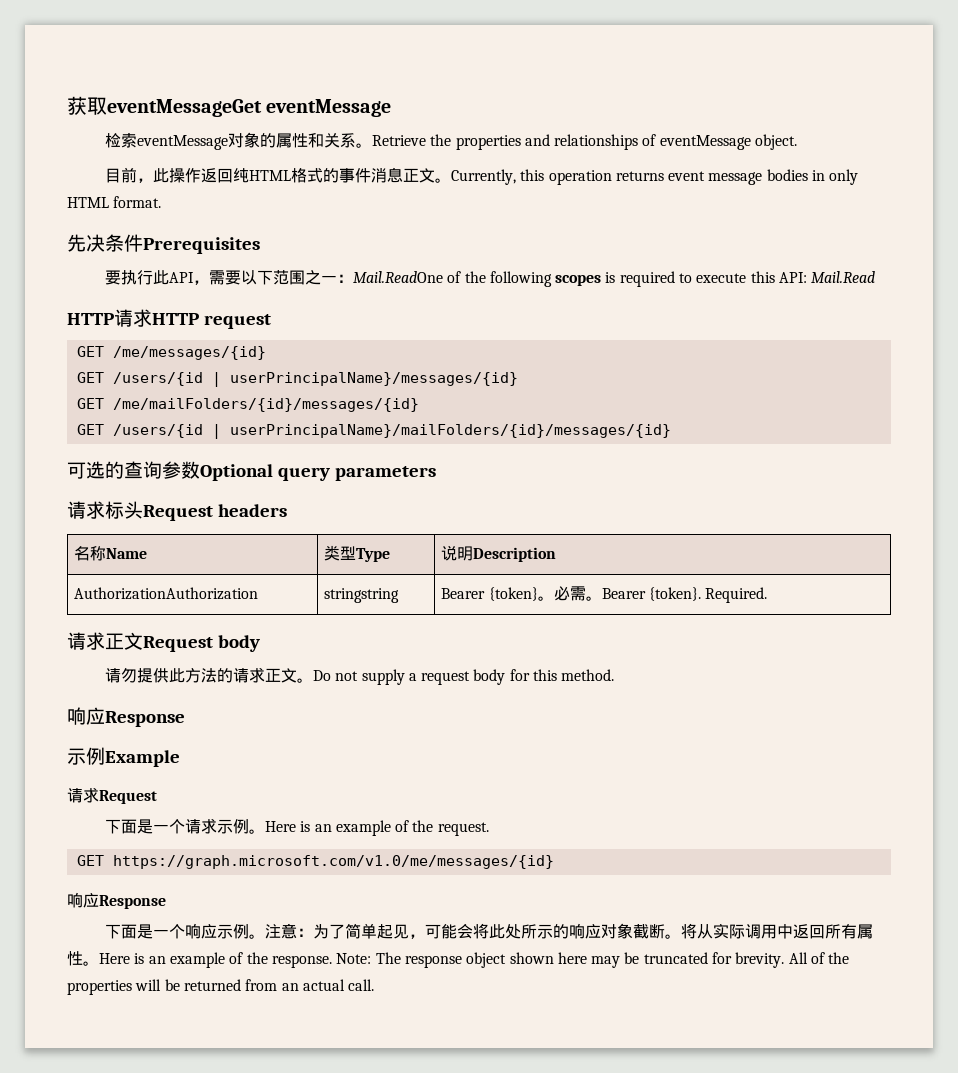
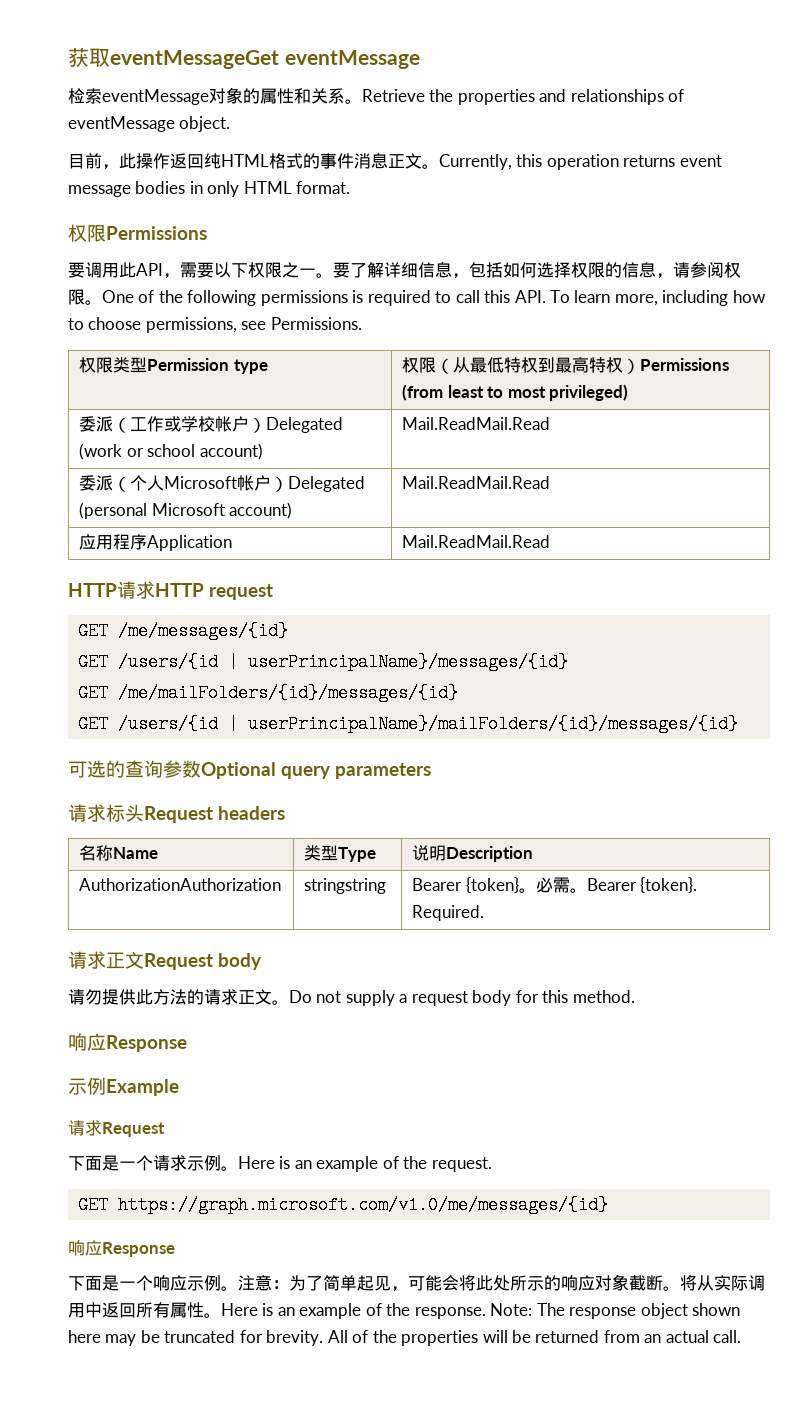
- 先决条件Prerequisites
- 要执行此API，需要以下范围之一：Mail.ReadOne of the following scopes is required to execute this API: Mail.Read
+ 权限Permissions
+ 要调用此API，需要以下权限之一。要了解详细信息，包括如何选择权限的信息，请参阅权限。One of the following permissions is required to call this API. To learn more, including how to choose permissions, see Permissions.
+ 权限类型Permission type | 权限（从最低特权到最高特权）Permissions (from least to most privileged)
+ 委派（工作或学校帐户）Delegated (work or school account) | Mail.ReadMail.Read
+ 委派（个人Microsoft帐户）Delegated (personal Microsoft account) | Mail.ReadMail.Read
+ 应用程序Application | Mail.ReadMail.Read

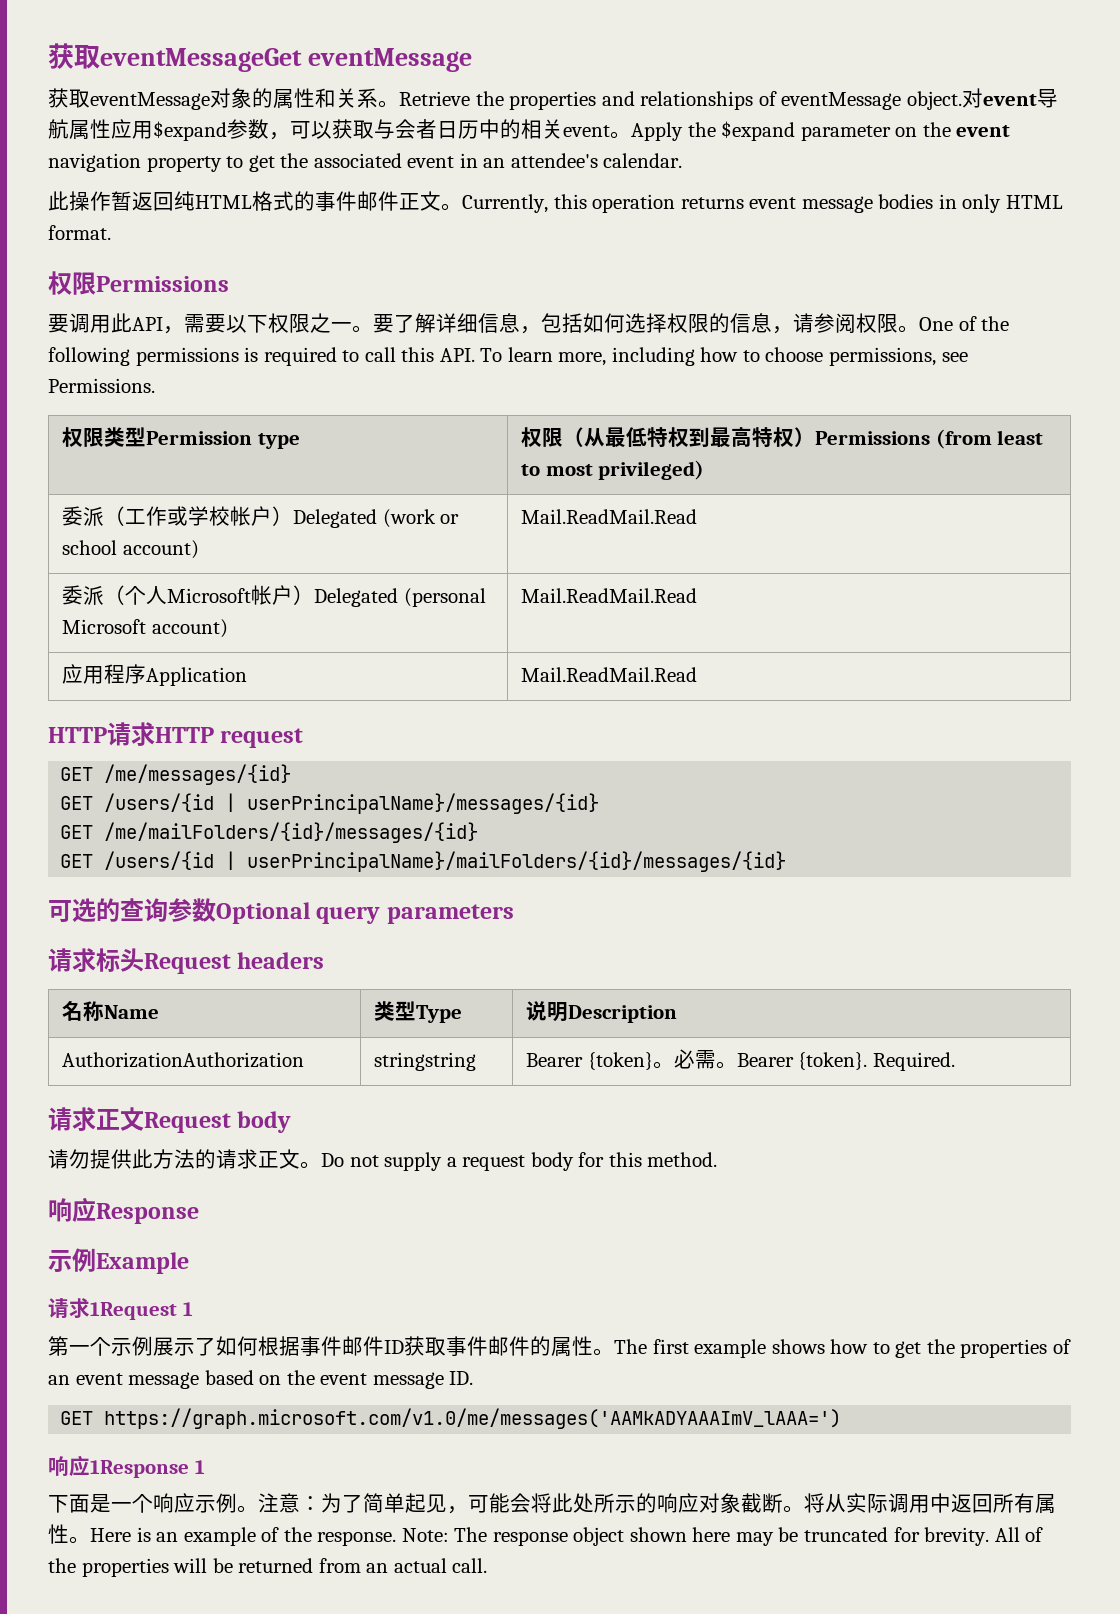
- 检索eventMessage对象的属性和关系。
+ 获取eventMessage对象的属性和关系。
- Retrieve the properties and relationships of eventMessage object.
- 目前，此操作返回纯HTML格式的事件消息正文。
+ Retrieve the properties and relationships of eventMessage object.对event导航属性应用$expand参数，可以获取与会者日历中的相关event。Apply the $expand parameter on the event navigation property to get the associated event in an attendee's calendar.
+ 此操作暂返回纯HTML格式的事件邮件正文。
- 请求Request
- 下面是一个请求示例。Here is an example of the request.
- GET https://graph.microsoft.com/v1.0/me/messages/{id}
- 响应Response
+ 请求1Request 1
+ 第一个示例展示了如何根据事件邮件ID获取事件邮件的属性。The first example shows how to get the properties of an event message based on the event message ID.
+ GET https://graph.microsoft.com/v1.0/me/messages('AAMkADYAAAImV_lAAA=')
+ 响应1Response 1

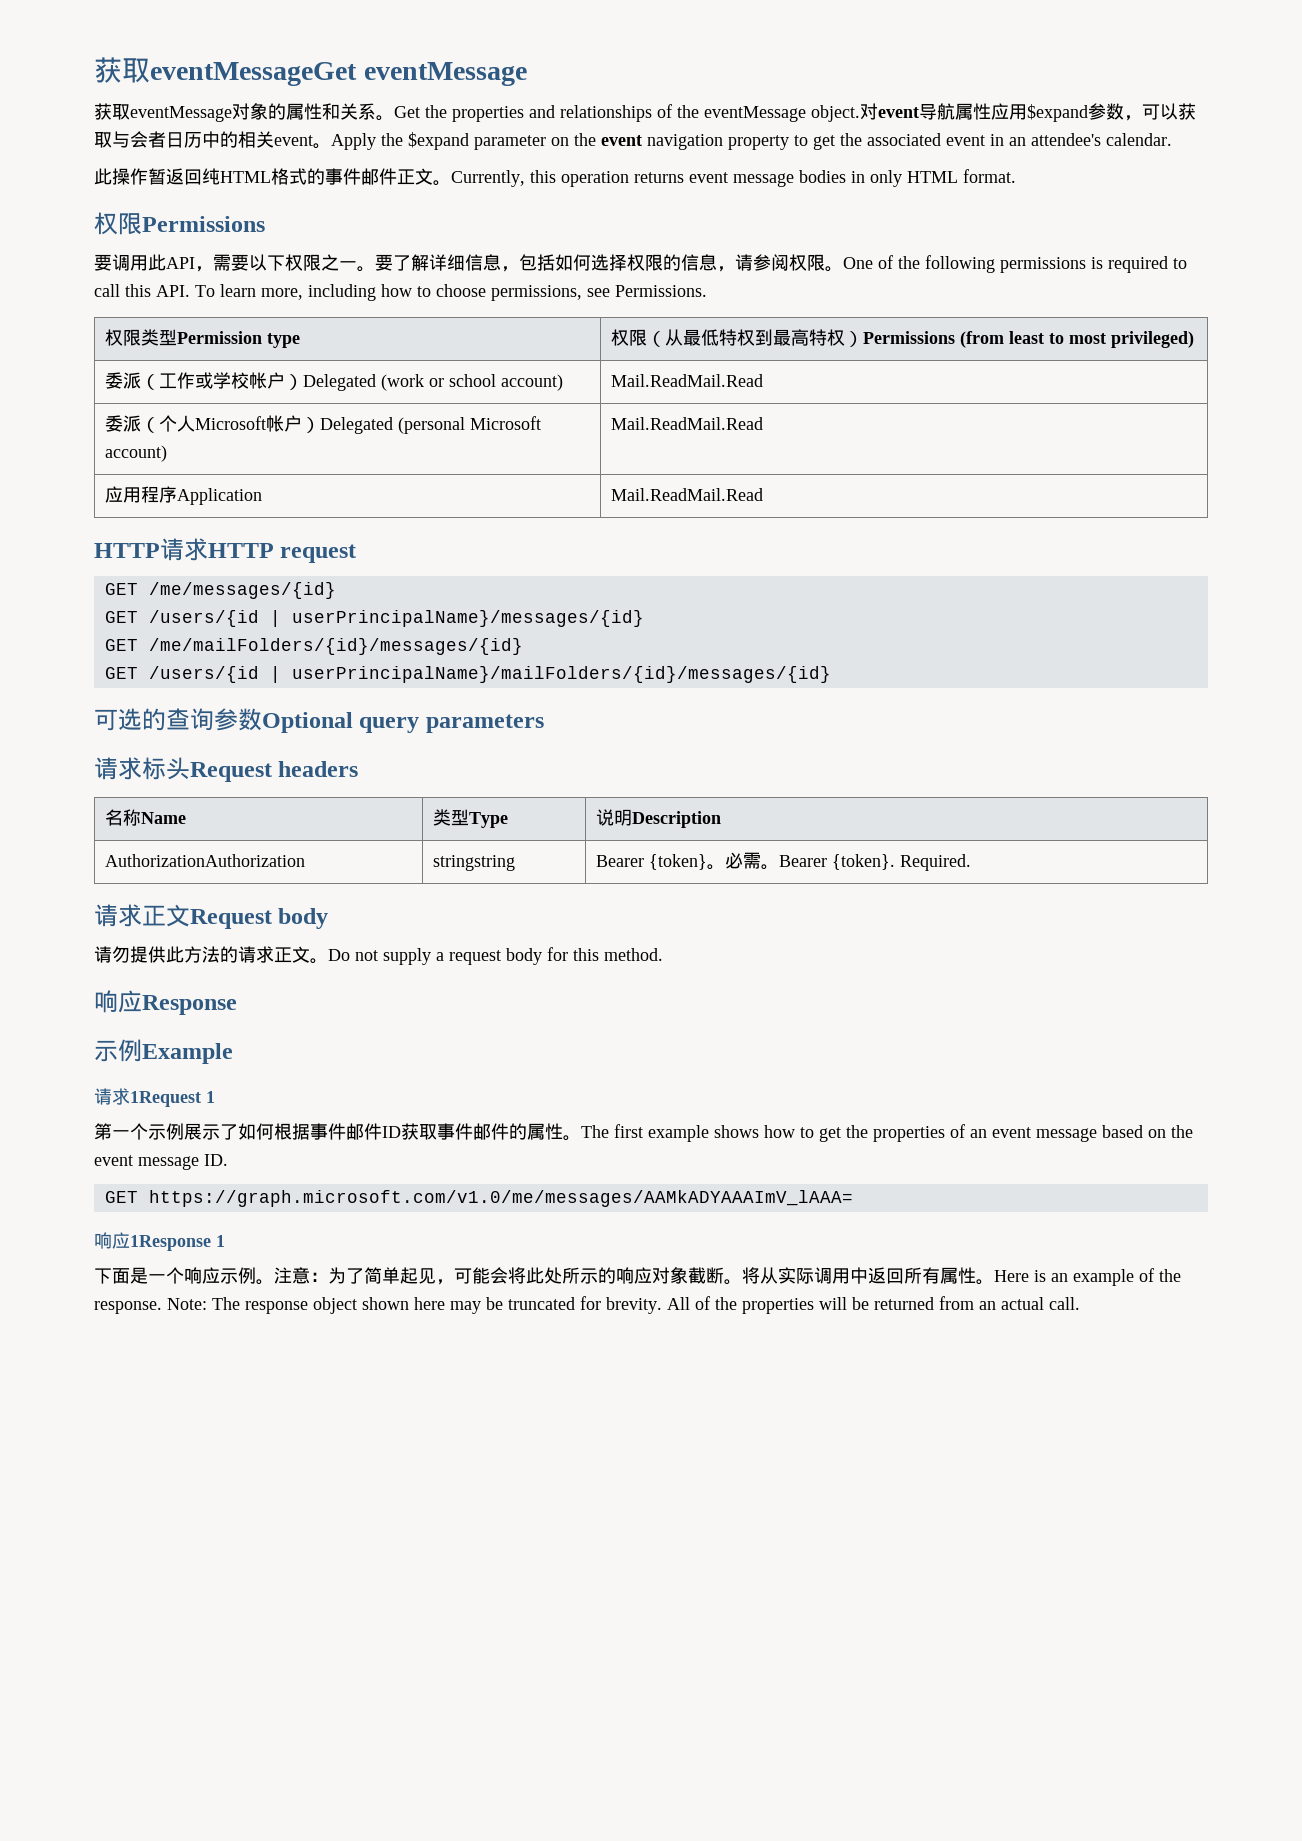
- Retrieve the properties and relationships of eventMessage object.
+ Get the properties and relationships of the eventMessage object.
- GET https://graph.microsoft.com/v1.0/me/messages('AAMkADYAAAImV_lAAA=')
+ GET https://graph.microsoft.com/v1.0/me/messages/AAMkADYAAAImV_lAAA=

